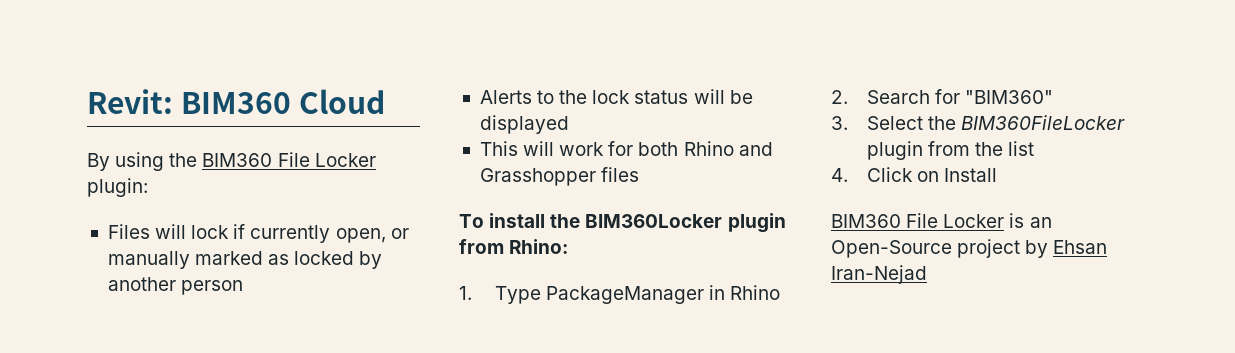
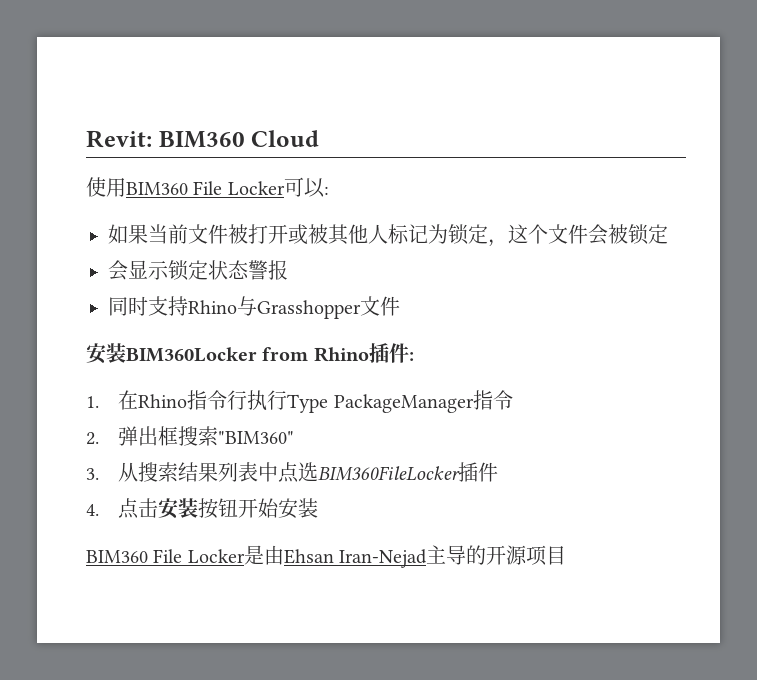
- By using the BIM360 File Locker plugin:
- Files will lock if currently open, or manually marked as locked by another person
- Alerts to the lock status will be displayed
- This will work for both Rhino and Grasshopper files
- To install the BIM360Locker plugin from Rhino:
- 1. Type PackageManager in Rhino
+ 使用BIM360 File Locker可以:
+ 如果当前文件被打开或被其他人标记为锁定，这个文件会被锁定
+ 会显示锁定状态警报
+ 同时支持Rhino与Grasshopper文件
+ 安装BIM360Locker from Rhino插件:
+ 1.在Rhino指令行执行Type PackageManager指令
- 2. Search for "BIM360"
+ 2.弹出框搜索"BIM360"
- 3. Select the BIM360FileLocker plugin from the list
- 4. Click on Install
- BIM360 File Locker is an Open-Source project by Ehsan Iran-Nejad
+ 3.从搜索结果列表中点选BIM360FileLocker插件
+ 4.点击安装按钮开始安装
+ BIM360 File Locker是由Ehsan Iran-Nejad主导的开源项目

